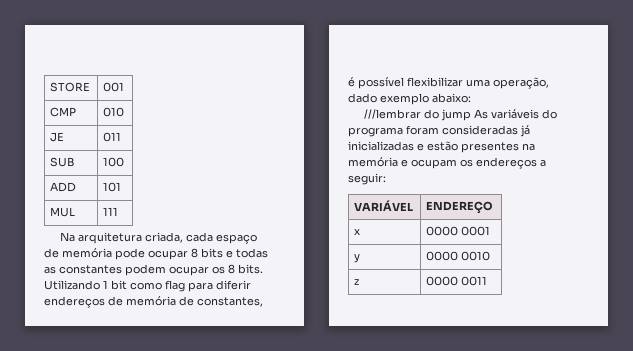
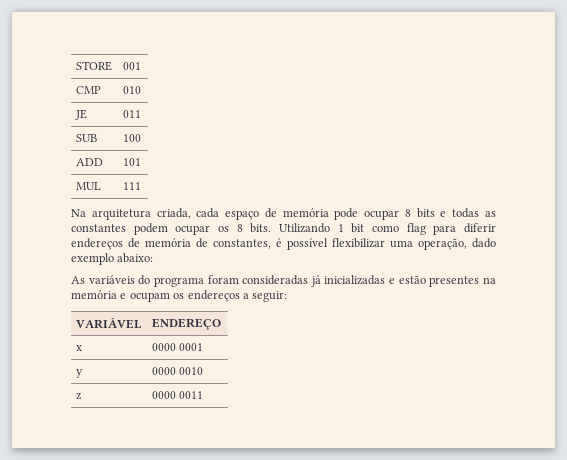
- ///lembrar do jump As variáveis do programa foram consideradas já inicializadas e estão presentes na memória e ocupam os endereços a seguir:
+ As variáveis do programa foram consideradas já inicializadas e estão presentes na memória e ocupam os endereços a seguir:

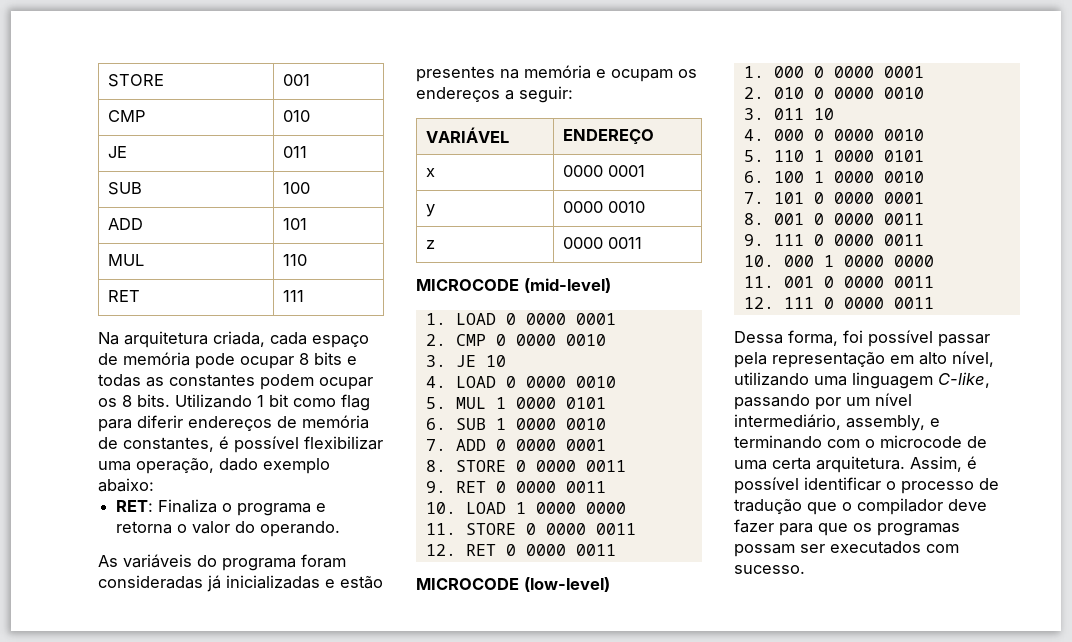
- MUL | 111
+ MUL | 110
+ RET | 111
+ RET: Finaliza o programa e retorna o valor do operando.
+ MICROCODE (mid-level)
+ 1. LOAD 0 0000 0001
+ 2. CMP 0 0000 0010
+ 3. JE 10
+ 4. LOAD 0 0000 0010
+ 5. MUL 1 0000 0101
+ 6. SUB 1 0000 0010
+ 7. ADD 0 0000 0001
+ 8. STORE 0 0000 0011
+ 9. RET 0 0000 0011
+ 10. LOAD 1 0000 0000
+ 11. STORE 0 0000 0011
+ 12. RET 0 0000 0011
+ MICROCODE (low-level)
+ 1. 000 0 0000 0001
+ 2. 010 0 0000 0010
+ 3. 011 10
+ 4. 000 0 0000 0010
+ 5. 110 1 0000 0101
+ 6. 100 1 0000 0010
+ 7. 101 0 0000 0001
+ 8. 001 0 0000 0011
+ 9. 111 0 0000 0011
+ 10. 000 1 0000 0000
+ 11. 001 0 0000 0011
+ 12. 111 0 0000 0011
+ Dessa forma, foi possível passar pela representação em alto nível, utilizando uma linguagem C-like, passando por um nível intermediário, assembly, e terminando com o microcode de uma certa arquitetura. Assim, é possível identificar o processo de tradução que o compilador deve fazer para que os programas possam ser executados com sucesso.

